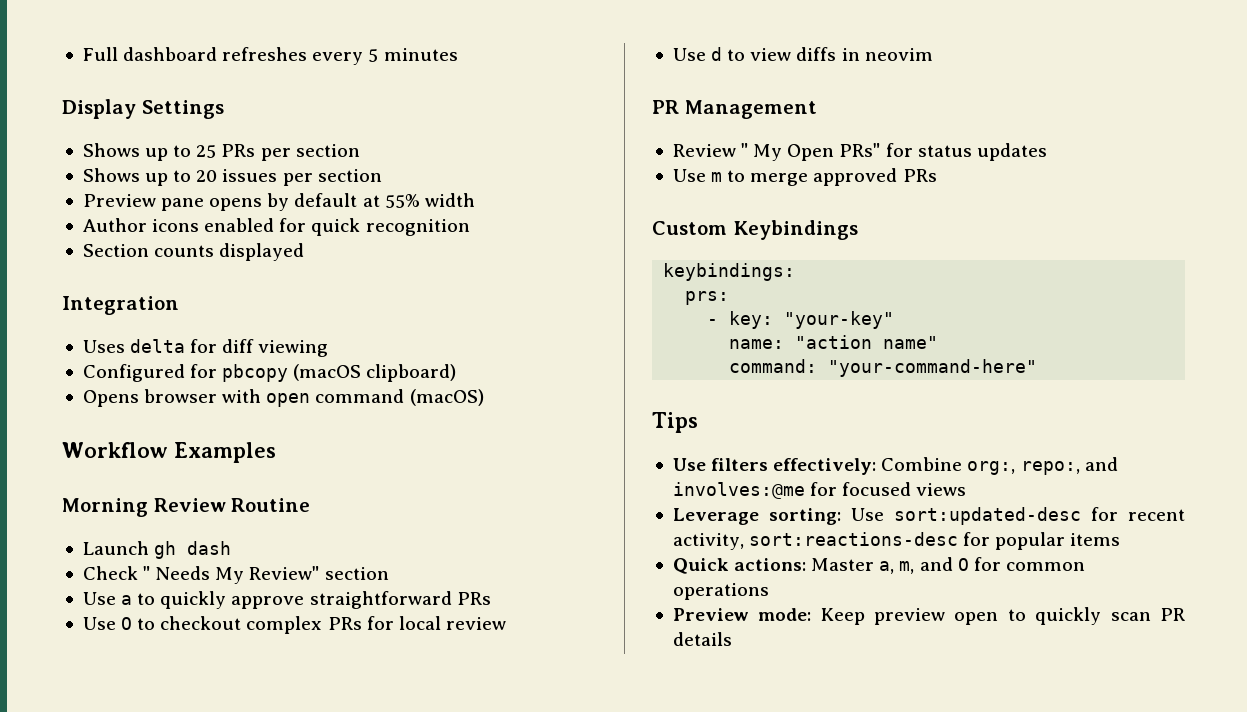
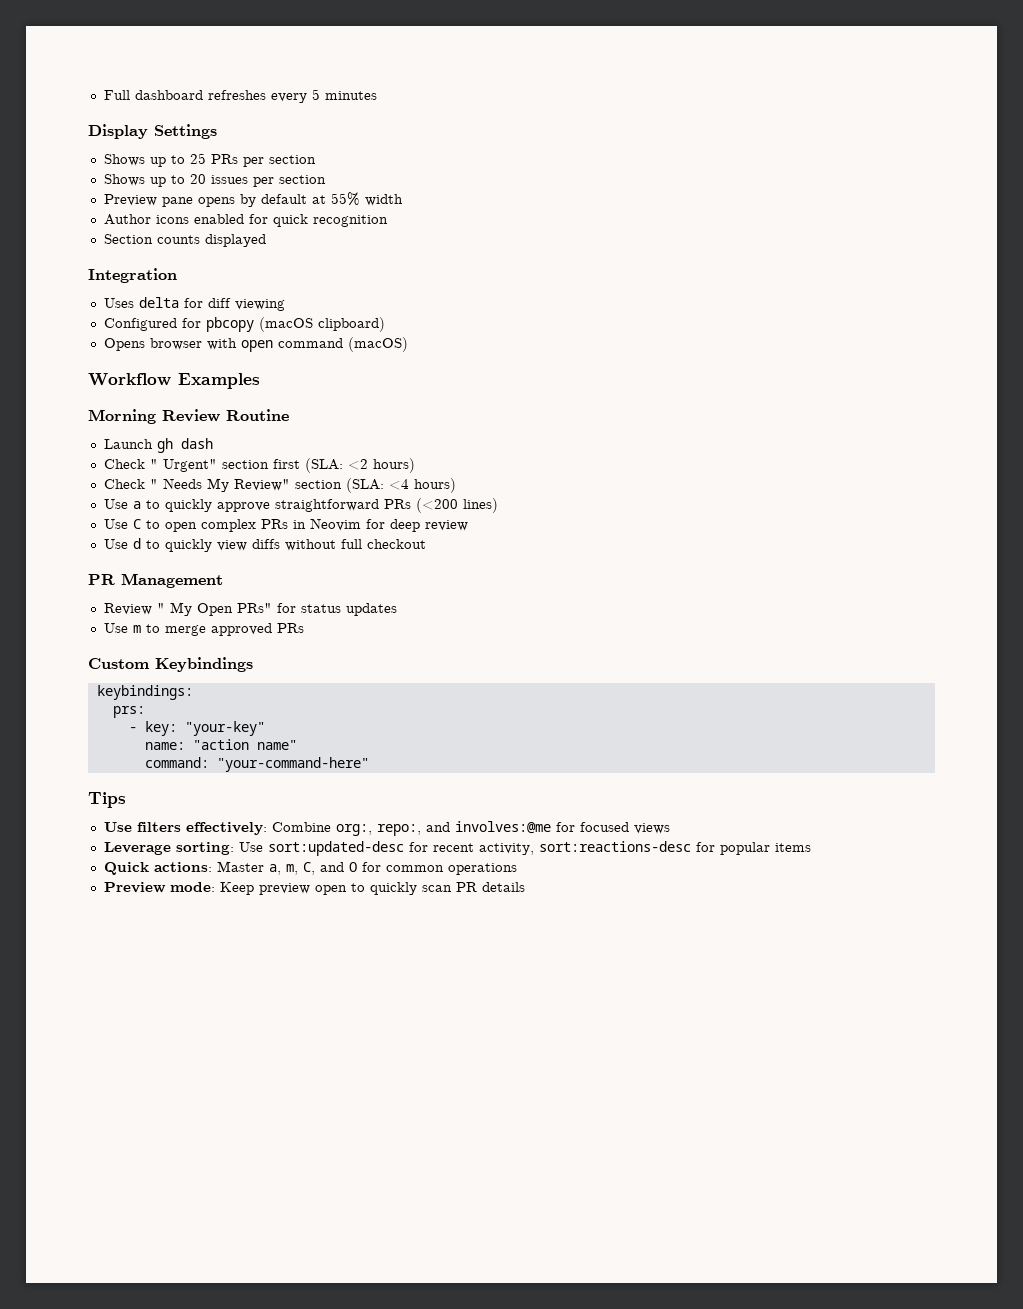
+ Check " Urgent" section first (SLA: <2 hours)
- Check " Needs My Review" section
+ Check " Needs My Review" section (SLA: <4 hours)
- Use a to quickly approve straightforward PRs
- Use O to checkout complex PRs for local review
+ Use a to quickly approve straightforward PRs (<200 lines)
+ Use C to open complex PRs in Neovim for deep review
- Use d to view diffs in neovim
+ Use d to quickly view diffs without full checkout
- Quick actions: Master a, m, and O for common operations
+ Quick actions: Master a, m, C, and O for common operations

